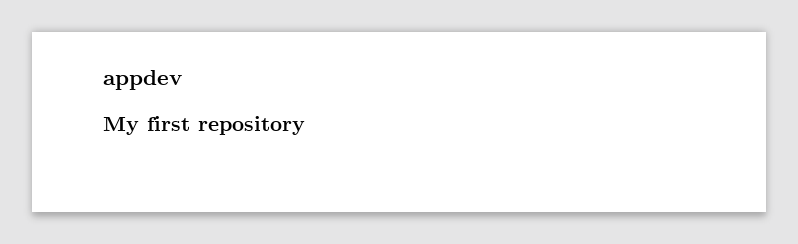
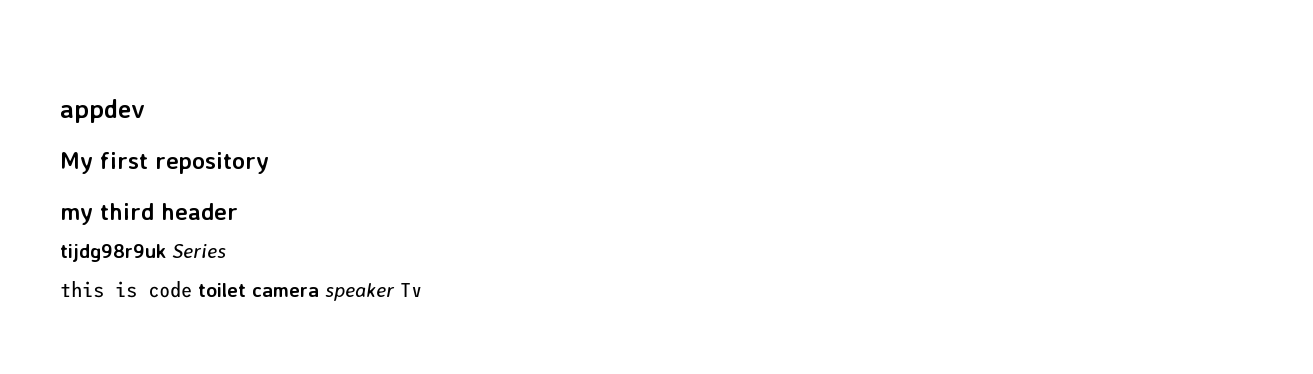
+ my third header
+ tijdg98r9uk Series
+ this is code toilet camera speaker Tv

